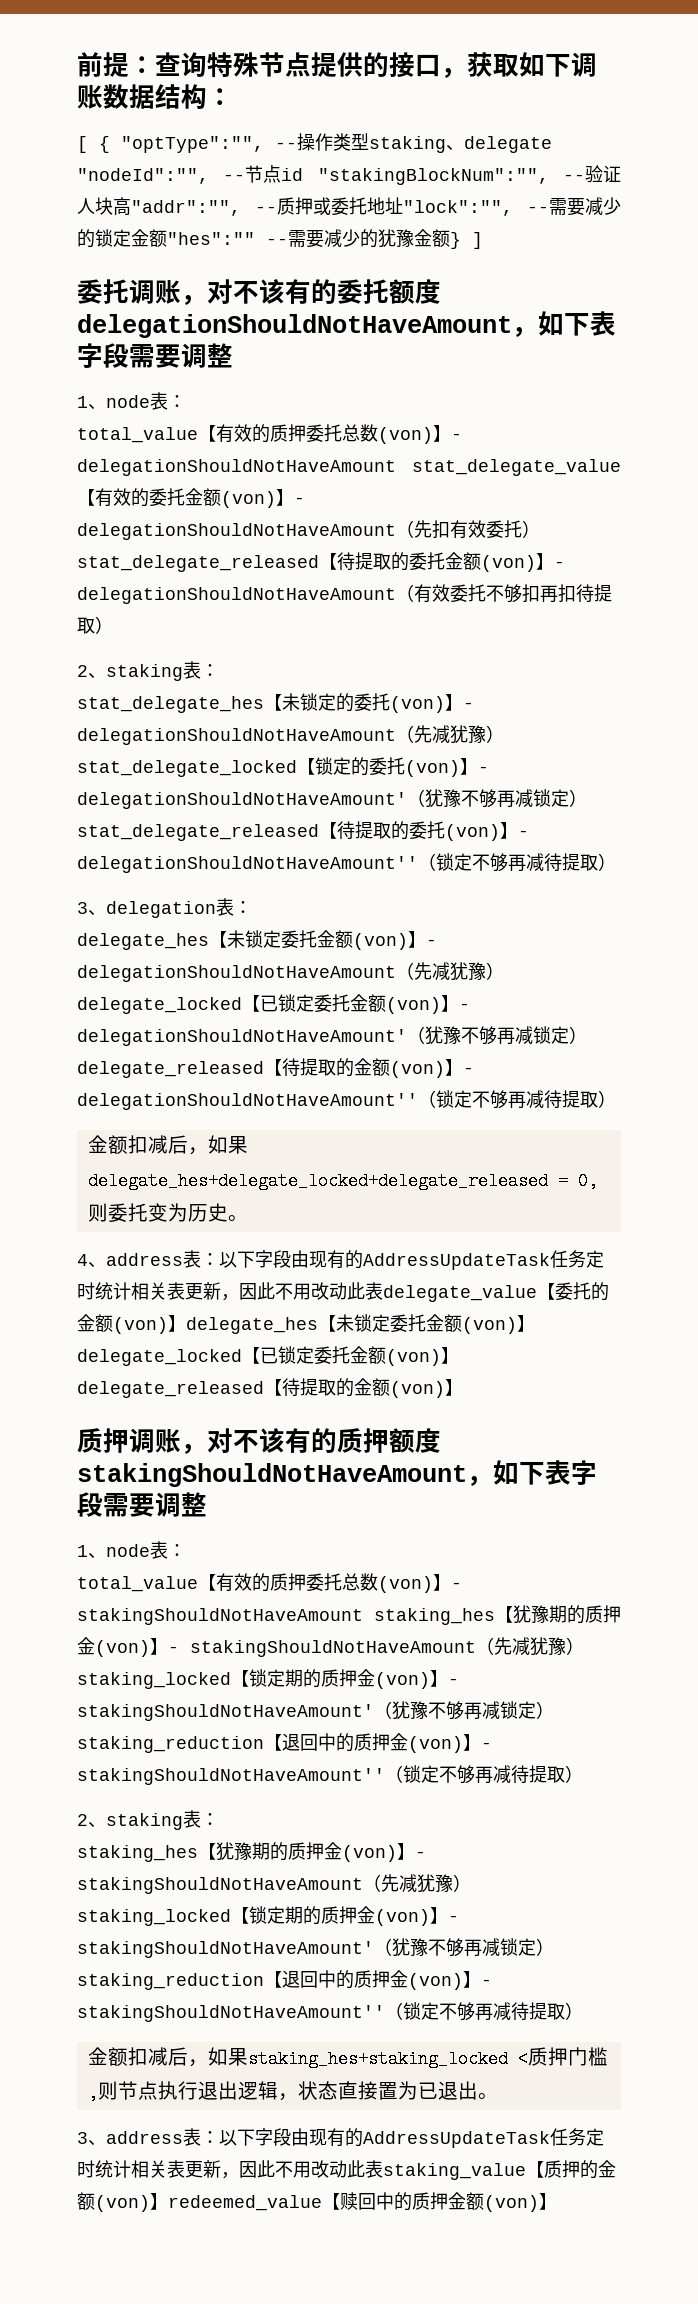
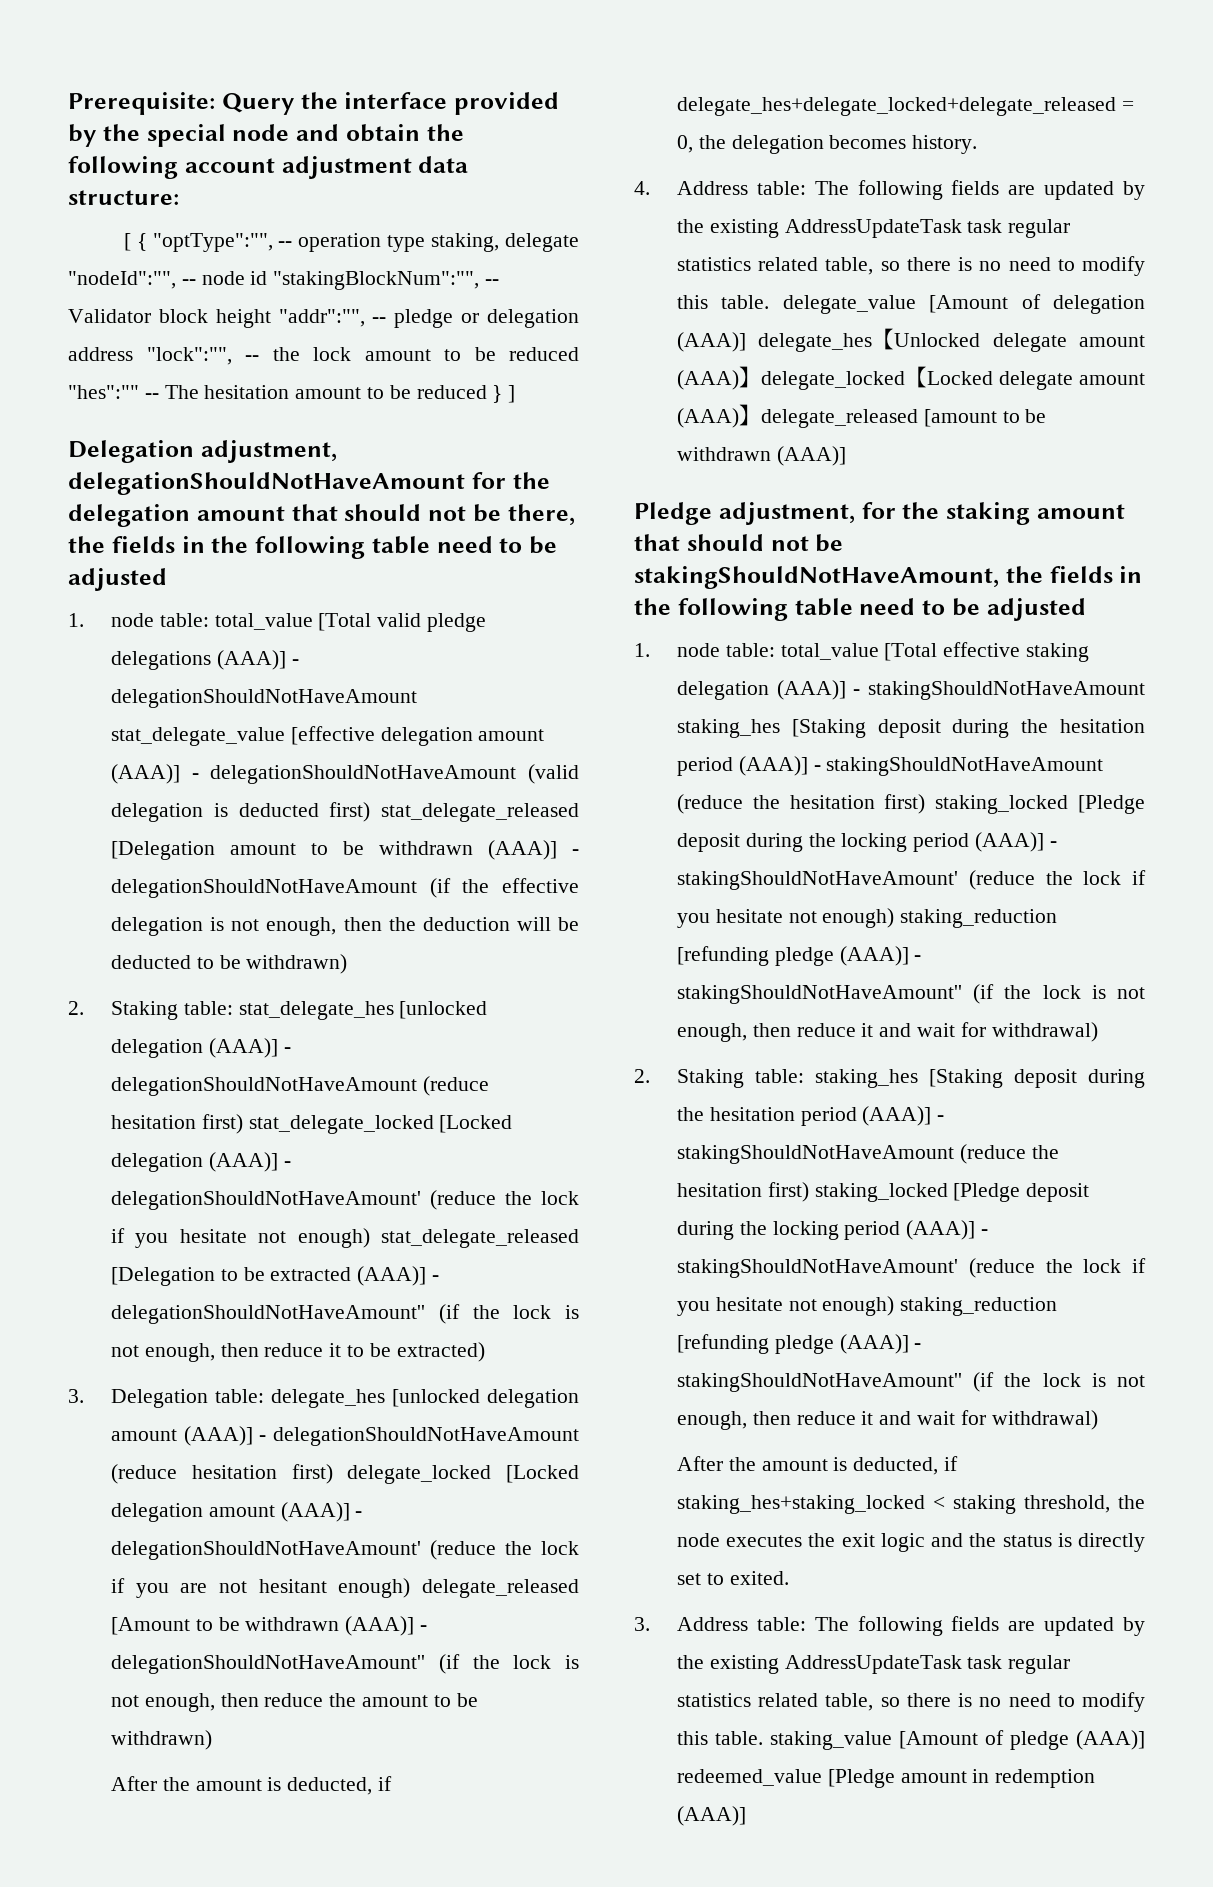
- 前提：查询特殊节点提供的接口，获取如下调账数据结构：
+ Prerequisite: Query the interface provided by the special node and obtain the following account adjustment data structure:
- [ { "optType":"", --操作类型staking、delegate "nodeId":"", --节点id "stakingBlockNum":"", --验证人块高"addr":"", --质押或委托地址"lock":"", --需要减少的锁定金额"hes":"" --需要减少的犹豫金额} ]
- 委托调账，对不该有的委托额度delegationShouldNotHaveAmount，如下表字段需要调整
- 1、node表：
- total_value【有效的质押委托总数(von)】- delegationShouldNotHaveAmount stat_delegate_value【有效的委托金额(von)】- delegationShouldNotHaveAmount（先扣有效委托）stat_delegate_released【待提取的委托金额(von)】- delegationShouldNotHaveAmount（有效委托不够扣再扣待提取）
- 2、staking表：
- stat_delegate_hes【未锁定的委托(von)】- delegationShouldNotHaveAmount（先减犹豫）stat_delegate_locked【锁定的委托(von)】- delegationShouldNotHaveAmount'（犹豫不够再减锁定）stat_delegate_released【待提取的委托(von)】- delegationShouldNotHaveAmount''（锁定不够再减待提取）
- 3、delegation表：
- delegate_hes【未锁定委托金额(von)】- delegationShouldNotHaveAmount（先减犹豫）delegate_locked【已锁定委托金额(von)】- delegationShouldNotHaveAmount'（犹豫不够再减锁定）delegate_released【待提取的金额(von)】- delegationShouldNotHaveAmount''（锁定不够再减待提取）
- 金额扣减后，如果delegate_hes+delegate_locked+delegate_released = 0,则委托变为历史。
- 4、address表：以下字段由现有的AddressUpdateTask任务定时统计相关表更新，因此不用改动此表delegate_value【委托的金额(von)】delegate_hes【未锁定委托金额(von)】delegate_locked【已锁定委托金额(von)】delegate_released【待提取的金额(von)】
- 质押调账，对不该有的质押额度stakingShouldNotHaveAmount，如下表字段需要调整
- 1、node表：
- total_value【有效的质押委托总数(von)】- stakingShouldNotHaveAmount staking_hes【犹豫期的质押金(von)】- stakingShouldNotHaveAmount（先减犹豫）staking_locked【锁定期的质押金(von)】- stakingShouldNotHaveAmount'（犹豫不够再减锁定）staking_reduction【退回中的质押金(von)】- stakingShouldNotHaveAmount''（锁定不够再减待提取）
- 2、staking表：
- staking_hes【犹豫期的质押金(von)】- stakingShouldNotHaveAmount（先减犹豫）staking_locked【锁定期的质押金(von)】- stakingShouldNotHaveAmount'（犹豫不够再减锁定）staking_reduction【退回中的质押金(von)】- stakingShouldNotHaveAmount''（锁定不够再减待提取）
- 金额扣减后，如果staking_hes+staking_locked <质押门槛,则节点执行退出逻辑，状态直接置为已退出。
- 3、address表：以下字段由现有的AddressUpdateTask任务定时统计相关表更新，因此不用改动此表staking_value【质押的金额(von)】redeemed_value【赎回中的质押金额(von)】
+ [ { "optType":"", -- operation type staking, delegate "nodeId":"", -- node id "stakingBlockNum":"", -- Validator block height "addr":"", -- pledge or delegation address "lock":"", -- the lock amount to be reduced "hes":"" -- The hesitation amount to be reduced } ]
+ Delegation adjustment, delegationShouldNotHaveAmount for the delegation amount that should not be there, the fields in the following table need to be adjusted
+ 1. node table: total_value [Total valid pledge delegations (AAA)] - delegationShouldNotHaveAmount stat_delegate_value [effective delegation amount (AAA)] - delegationShouldNotHaveAmount (valid delegation is deducted first) stat_delegate_released [Delegation amount to be withdrawn (AAA)] - delegationShouldNotHaveAmount (if the effective delegation is not enough, then the deduction will be deducted to be withdrawn)
+ 2. Staking table: stat_delegate_hes [unlocked delegation (AAA)] - delegationShouldNotHaveAmount (reduce hesitation first) stat_delegate_locked [Locked delegation (AAA)] - delegationShouldNotHaveAmount' (reduce the lock if you hesitate not enough) stat_delegate_released [Delegation to be extracted (AAA)] - delegationShouldNotHaveAmount'' (if the lock is not enough, then reduce it to be extracted)
+ 3. Delegation table: delegate_hes [unlocked delegation amount (AAA)] - delegationShouldNotHaveAmount (reduce hesitation first) delegate_locked [Locked delegation amount (AAA)] - delegationShouldNotHaveAmount' (reduce the lock if you are not hesitant enough) delegate_released [Amount to be withdrawn (AAA)] - delegationShouldNotHaveAmount'' (if the lock is not enough, then reduce the amount to be withdrawn)
+ After the amount is deducted, if delegate_hes+delegate_locked+delegate_released = 0, the delegation becomes history.
+ 4. Address table: The following fields are updated by the existing AddressUpdateTask task regular statistics related table, so there is no need to modify this table. delegate_value [Amount of delegation (AAA)] delegate_hes【Unlocked delegate amount (AAA)】delegate_locked【Locked delegate amount (AAA)】delegate_released [amount to be withdrawn (AAA)]
+ Pledge adjustment, for the staking amount that should not be stakingShouldNotHaveAmount, the fields in the following table need to be adjusted
+ 1. node table: total_value [Total effective staking delegation (AAA)] - stakingShouldNotHaveAmount staking_hes [Staking deposit during the hesitation period (AAA)] - stakingShouldNotHaveAmount (reduce the hesitation first) staking_locked [Pledge deposit during the locking period (AAA)] - stakingShouldNotHaveAmount' (reduce the lock if you hesitate not enough) staking_reduction [refunding pledge (AAA)] - stakingShouldNotHaveAmount'' (if the lock is not enough, then reduce it and wait for withdrawal)
+ 2. Staking table: staking_hes [Staking deposit during the hesitation period (AAA)] - stakingShouldNotHaveAmount (reduce the hesitation first) staking_locked [Pledge deposit during the locking period (AAA)] - stakingShouldNotHaveAmount' (reduce the lock if you hesitate not enough) staking_reduction [refunding pledge (AAA)] - stakingShouldNotHaveAmount'' (if the lock is not enough, then reduce it and wait for withdrawal)
+ After the amount is deducted, if staking_hes+staking_locked < staking threshold, the node executes the exit logic and the status is directly set to exited.
+ 3. Address table: The following fields are updated by the existing AddressUpdateTask task regular statistics related table, so there is no need to modify this table. staking_value [Amount of pledge (AAA)] redeemed_value [Pledge amount in redemption (AAA)]

